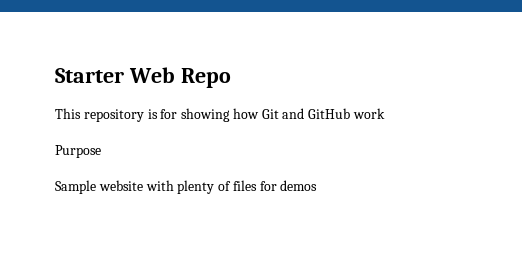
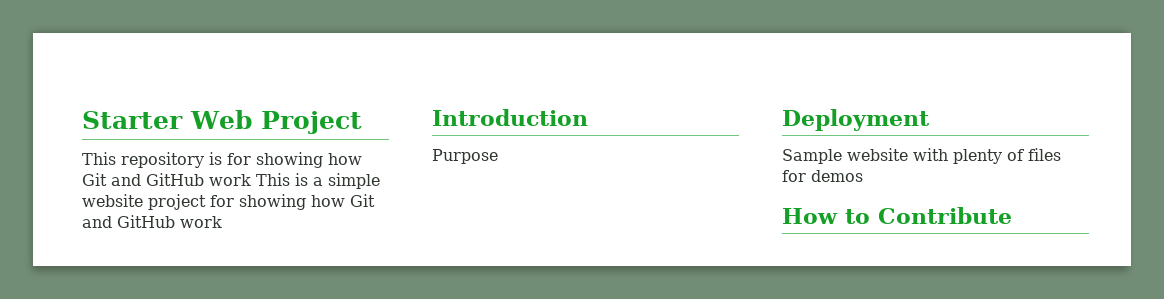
- Starter Web Repo
+ Starter Web Project
- This repository is for showing how Git and GitHub work
+ This repository is for showing how Git and GitHub work This is a simple website project for showing how Git and GitHub work
+ Introduction
+ Deployment
+ How to Contribute

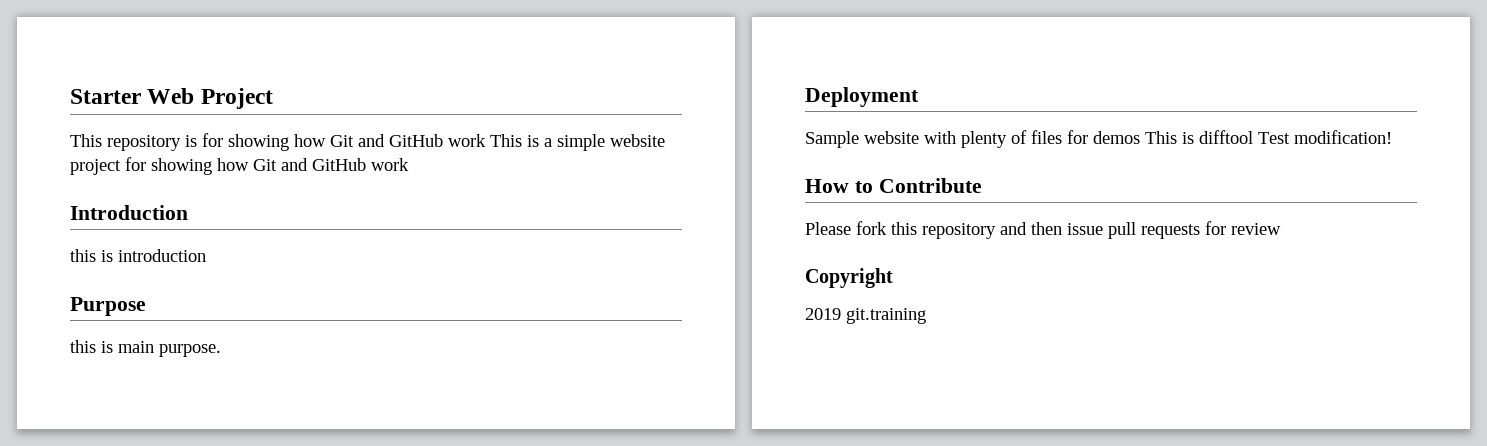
+ this is introduction
  Purpose
+ this is main purpose.
- Sample website with plenty of files for demos
+ Sample website with plenty of files for demos This is difftool Test modification!
  How to Contribute
+ Please fork this repository and then issue pull requests for review
+ Copyright
+ 2019 git.training

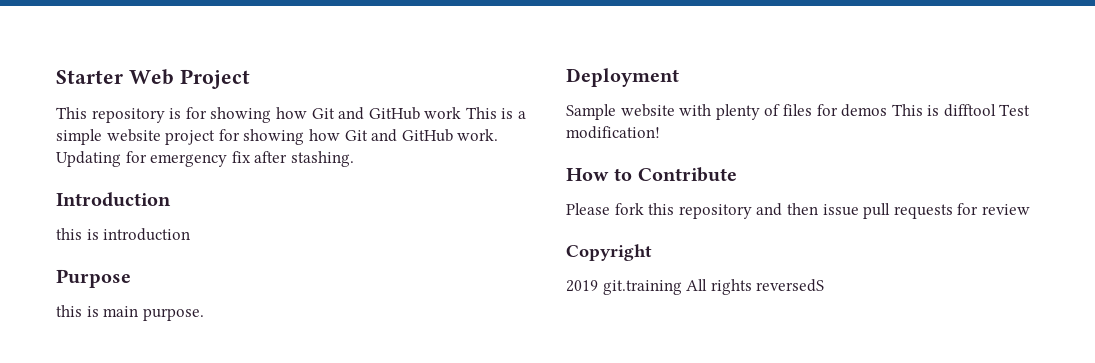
- This repository is for showing how Git and GitHub work This is a simple website project for showing how Git and GitHub work
+ This repository is for showing how Git and GitHub work This is a simple website project for showing how Git and GitHub work. Updating for emergency fix after stashing.
- 2019 git.training
+ 2019 git.training All rights reversedS

